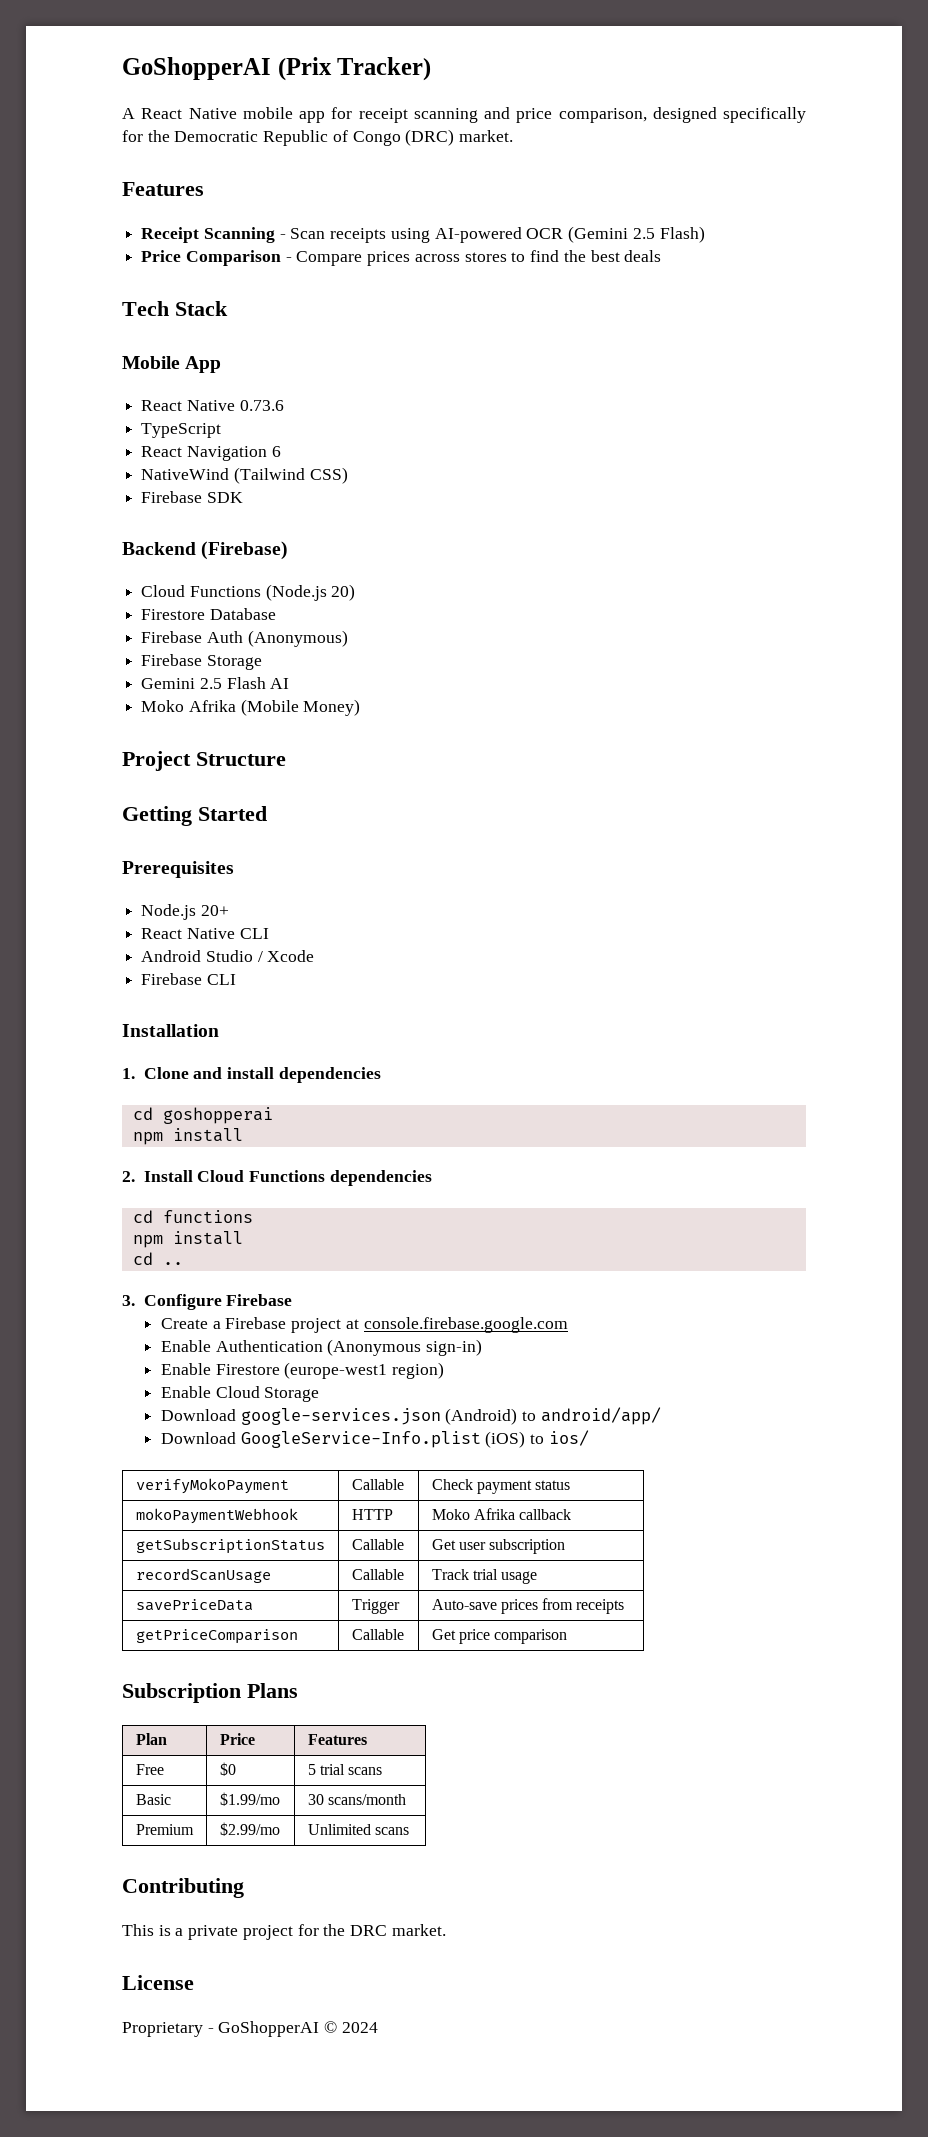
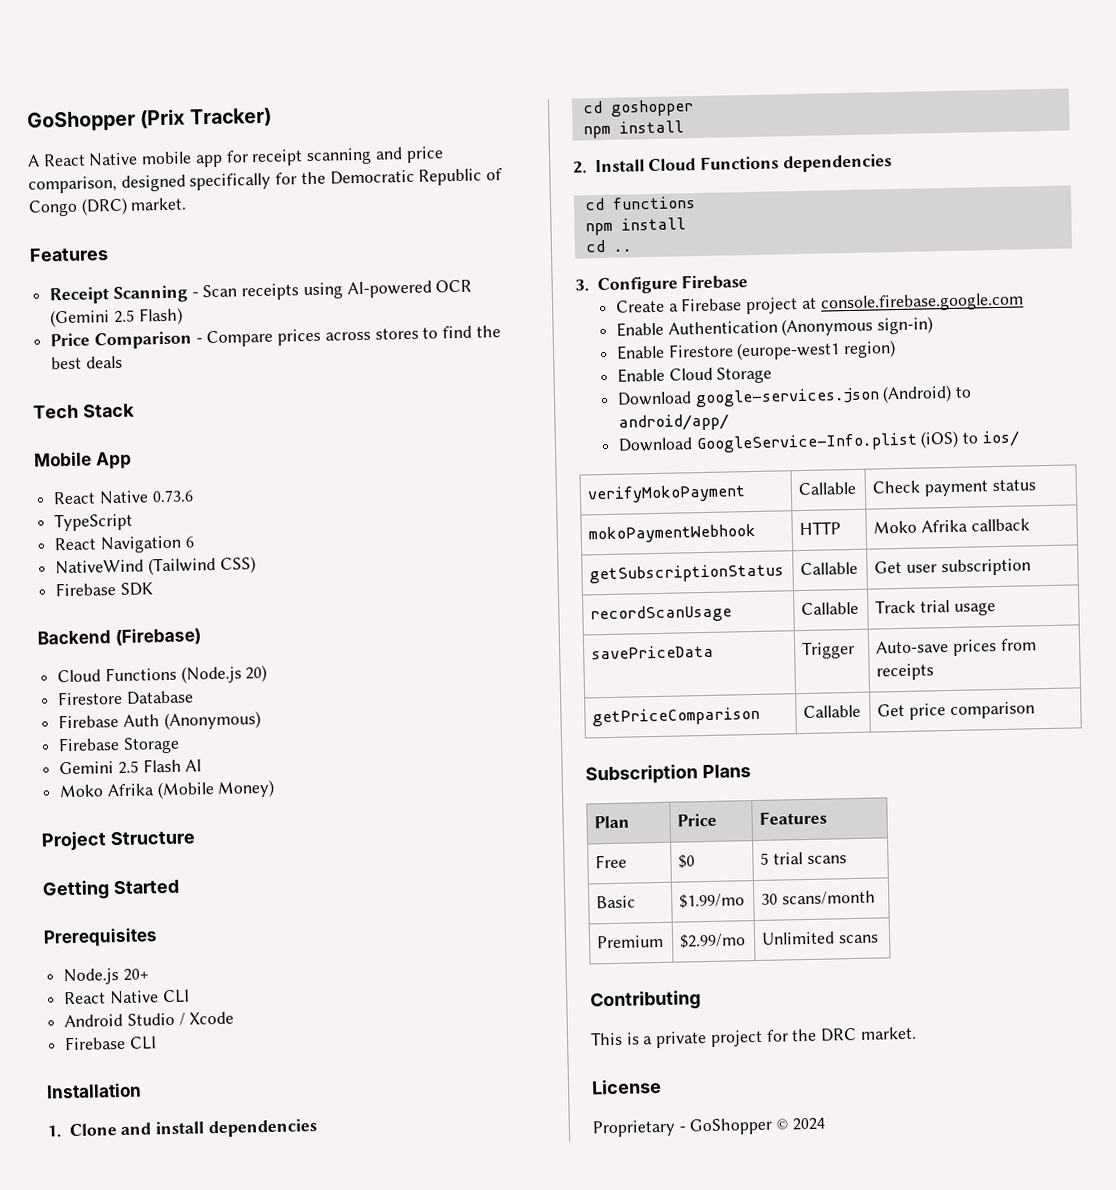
- GoShopperAI (Prix Tracker)
+ GoShopper (Prix Tracker)
- cd goshopperai
+ cd goshopper
- Proprietary - GoShopperAI © 2024
+ Proprietary - GoShopper © 2024

